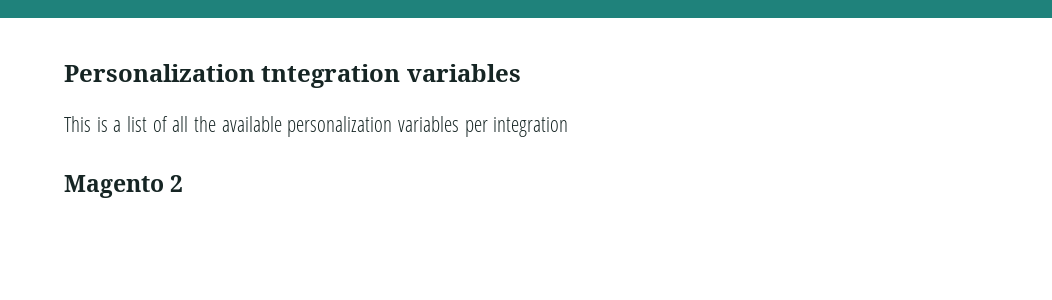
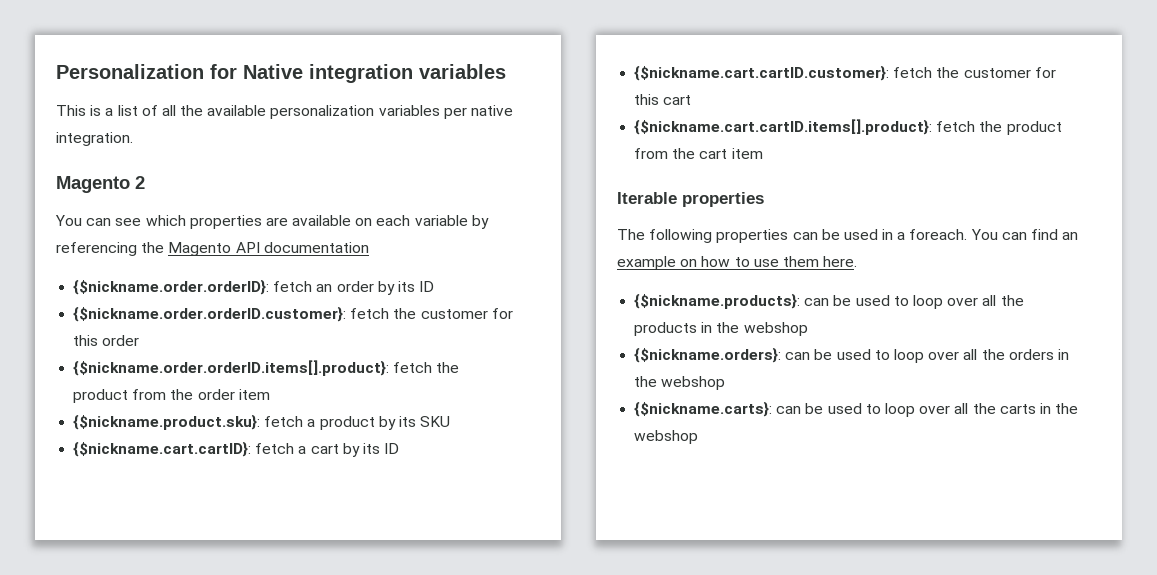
- Personalization tntegration variables
+ Personalization for Native integration variables
- This is a list of all the available personalization variables per integration
+ This is a list of all the available personalization variables per native integration.
+ You can see which properties are available on each variable by referencing the Magento API documentation
+ {$nickname.order.orderID}: fetch an order by its ID
+ {$nickname.order.orderID.customer}: fetch the customer for this order
+ {$nickname.order.orderID.items[].product}: fetch the product from the order item
+ {$nickname.product.sku}: fetch a product by its SKU
+ {$nickname.cart.cartID}: fetch a cart by its ID
+ {$nickname.cart.cartID.customer}: fetch the customer for this cart
+ {$nickname.cart.cartID.items[].product}: fetch the product from the cart item
+ Iterable properties
+ The following properties can be used in a foreach. You can find an example on how to use them here.
+ {$nickname.products}: can be used to loop over all the products in the webshop
+ {$nickname.orders}: can be used to loop over all the orders in the webshop
+ {$nickname.carts}: can be used to loop over all the carts in the webshop

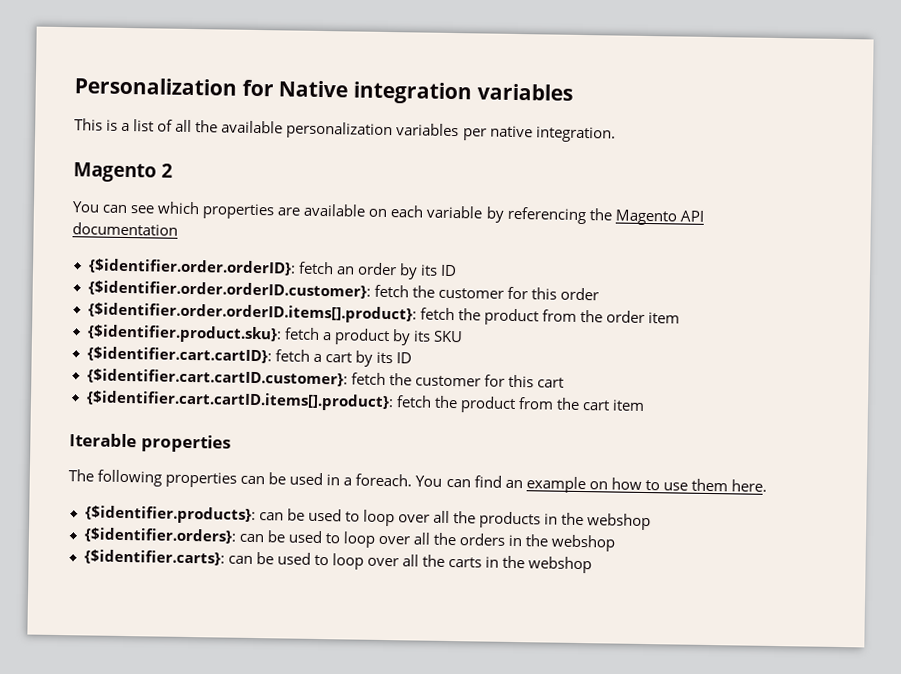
- {$nickname.order.orderID}: fetch an order by its ID
+ {$identifier.order.orderID}: fetch an order by its ID
- {$nickname.order.orderID.customer}: fetch the customer for this order
+ {$identifier.order.orderID.customer}: fetch the customer for this order
- {$nickname.order.orderID.items[].product}: fetch the product from the order item
+ {$identifier.order.orderID.items[].product}: fetch the product from the order item
- {$nickname.product.sku}: fetch a product by its SKU
+ {$identifier.product.sku}: fetch a product by its SKU
- {$nickname.cart.cartID}: fetch a cart by its ID
+ {$identifier.cart.cartID}: fetch a cart by its ID
- {$nickname.cart.cartID.customer}: fetch the customer for this cart
+ {$identifier.cart.cartID.customer}: fetch the customer for this cart
- {$nickname.cart.cartID.items[].product}: fetch the product from the cart item
+ {$identifier.cart.cartID.items[].product}: fetch the product from the cart item
- {$nickname.products}: can be used to loop over all the products in the webshop
+ {$identifier.products}: can be used to loop over all the products in the webshop
- {$nickname.orders}: can be used to loop over all the orders in the webshop
+ {$identifier.orders}: can be used to loop over all the orders in the webshop
- {$nickname.carts}: can be used to loop over all the carts in the webshop
+ {$identifier.carts}: can be used to loop over all the carts in the webshop

